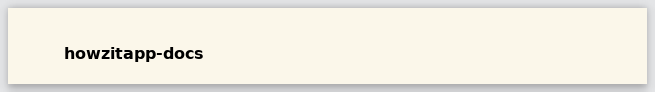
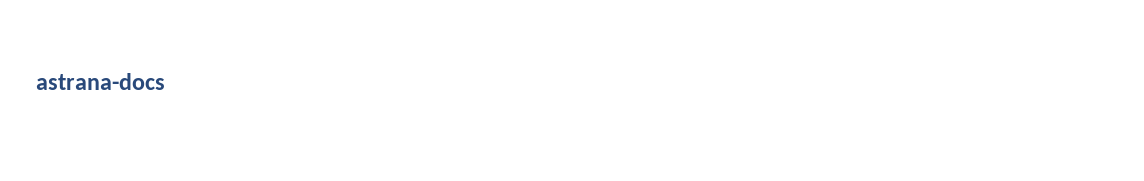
- howzitapp-docs
+ astrana-docs

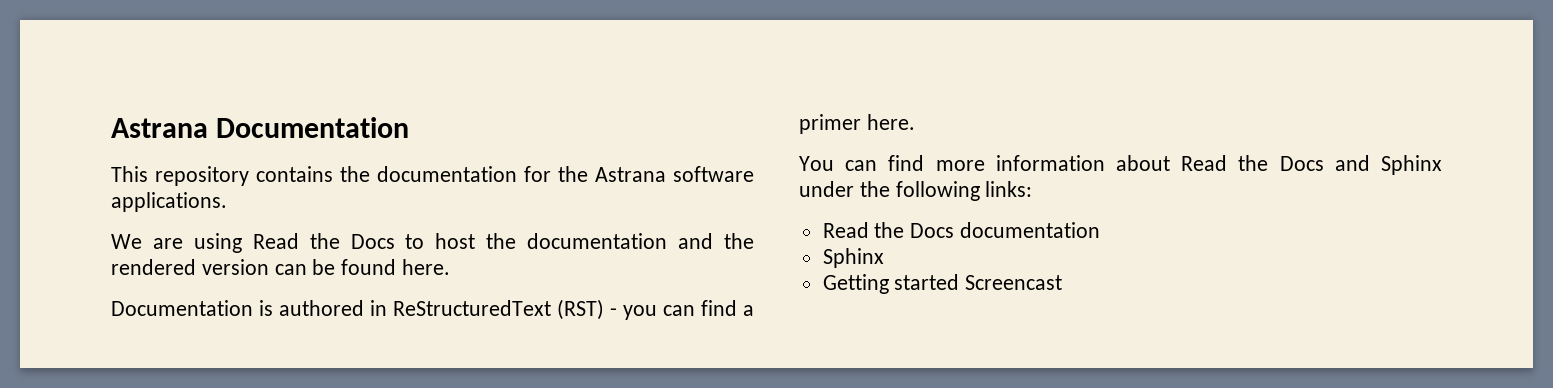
- astrana-docs
+ Astrana Documentation
+ This repository contains the documentation for the Astrana software applications.
+ We are using Read the Docs to host the documentation and the rendered version can be found here.
+ Documentation is authored in ReStructuredText (RST) - you can find a primer here.
+ You can find more information about Read the Docs and Sphinx under the following links:
+ Read the Docs documentation
+ Sphinx
+ Getting started Screencast

